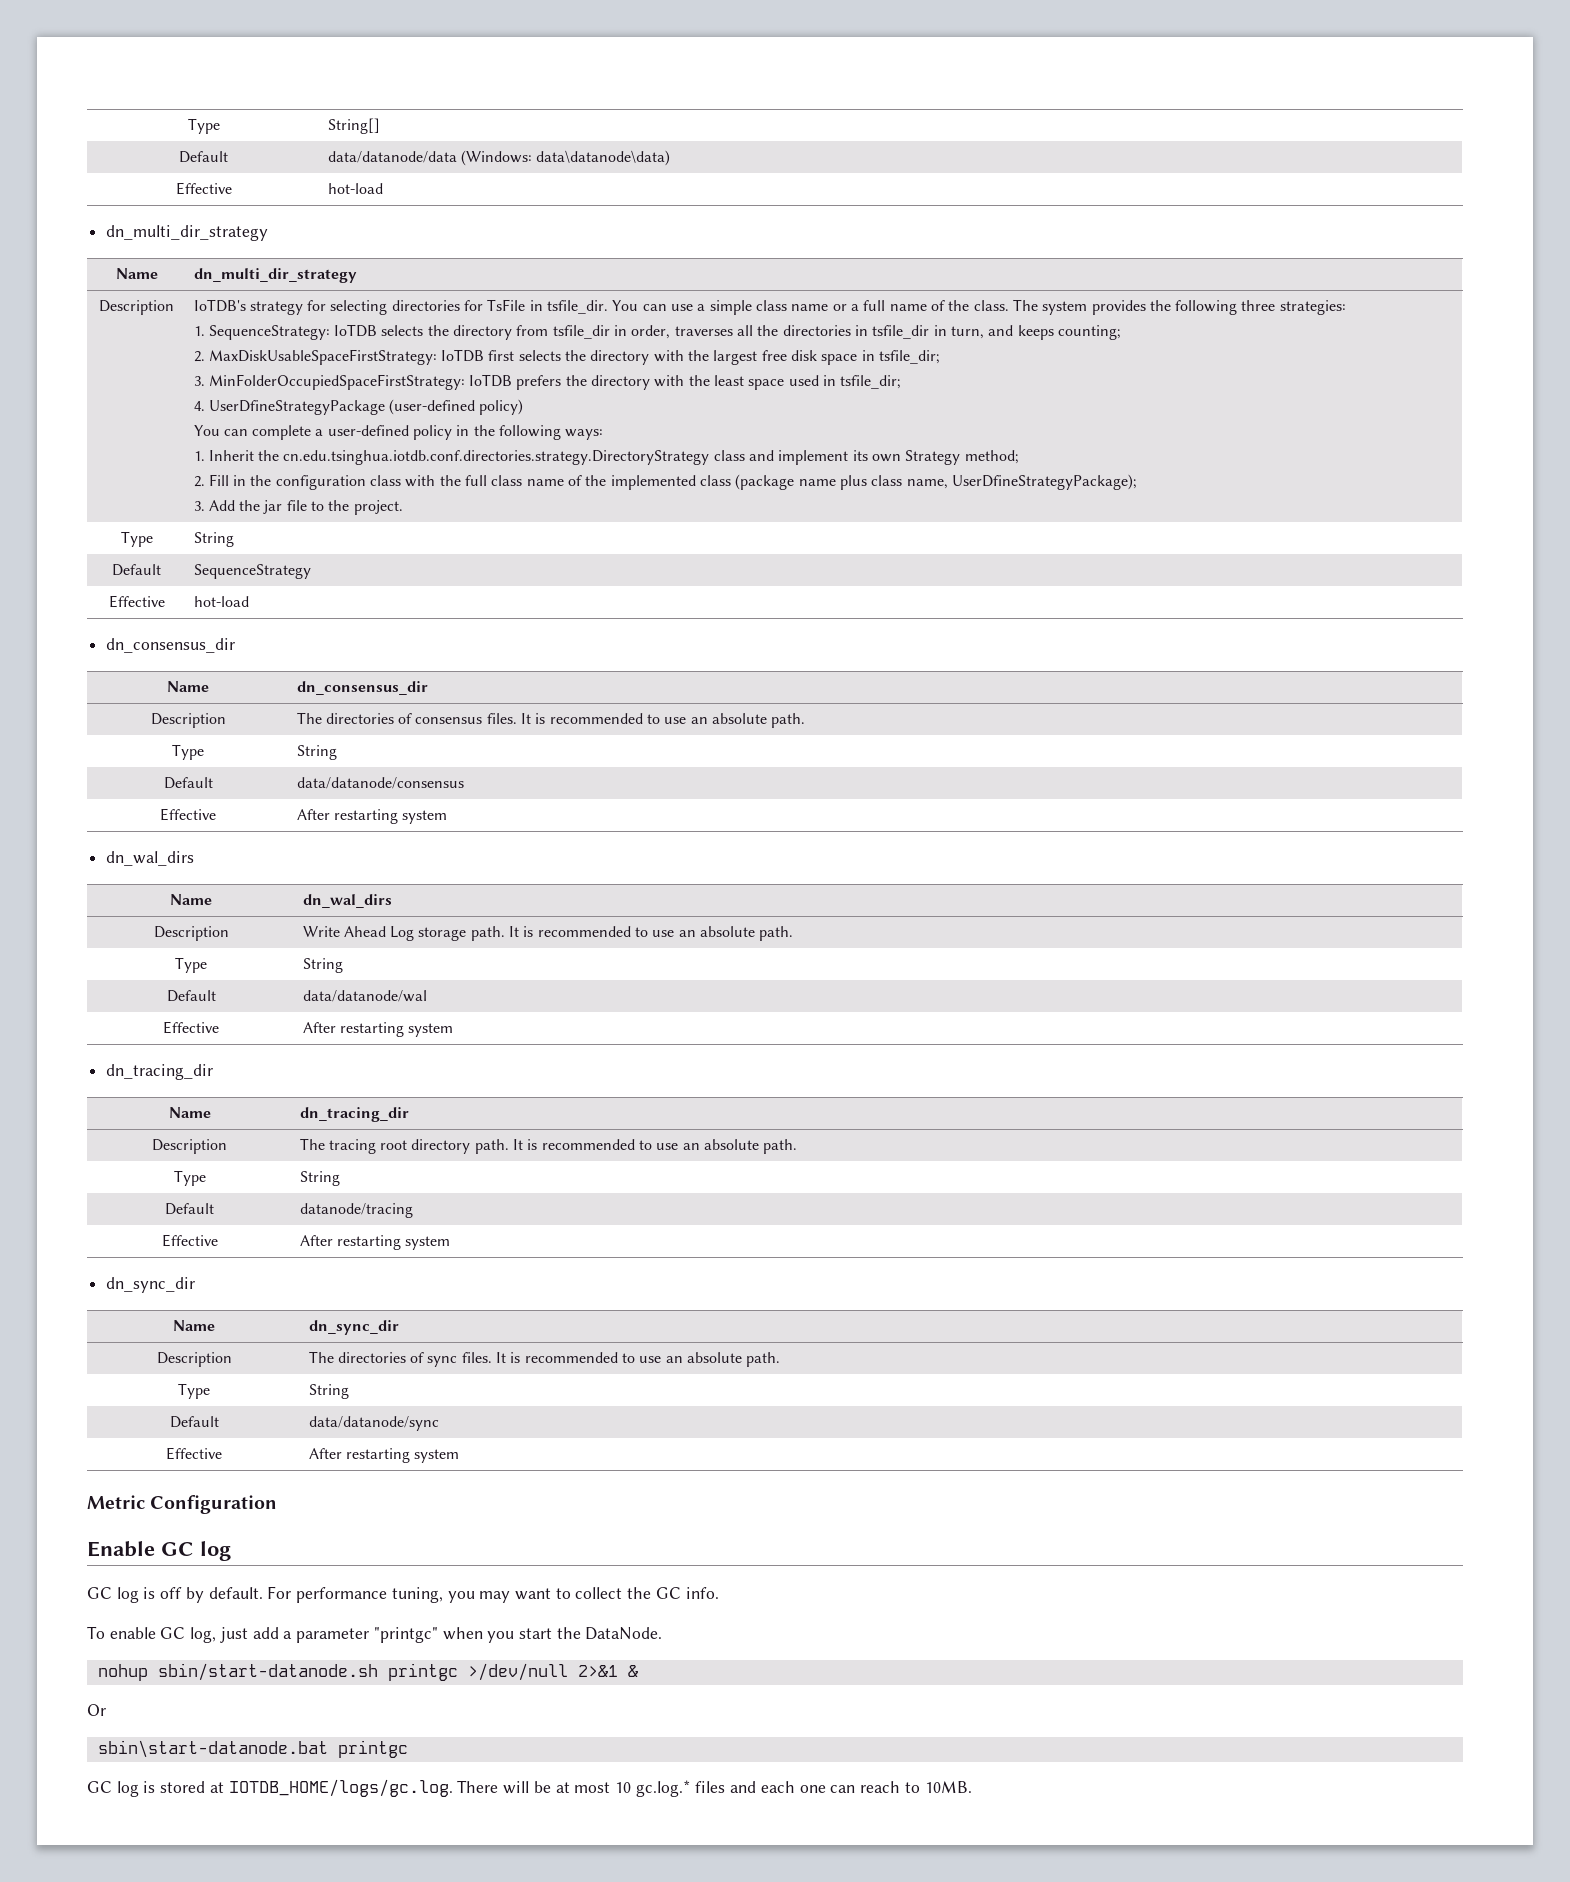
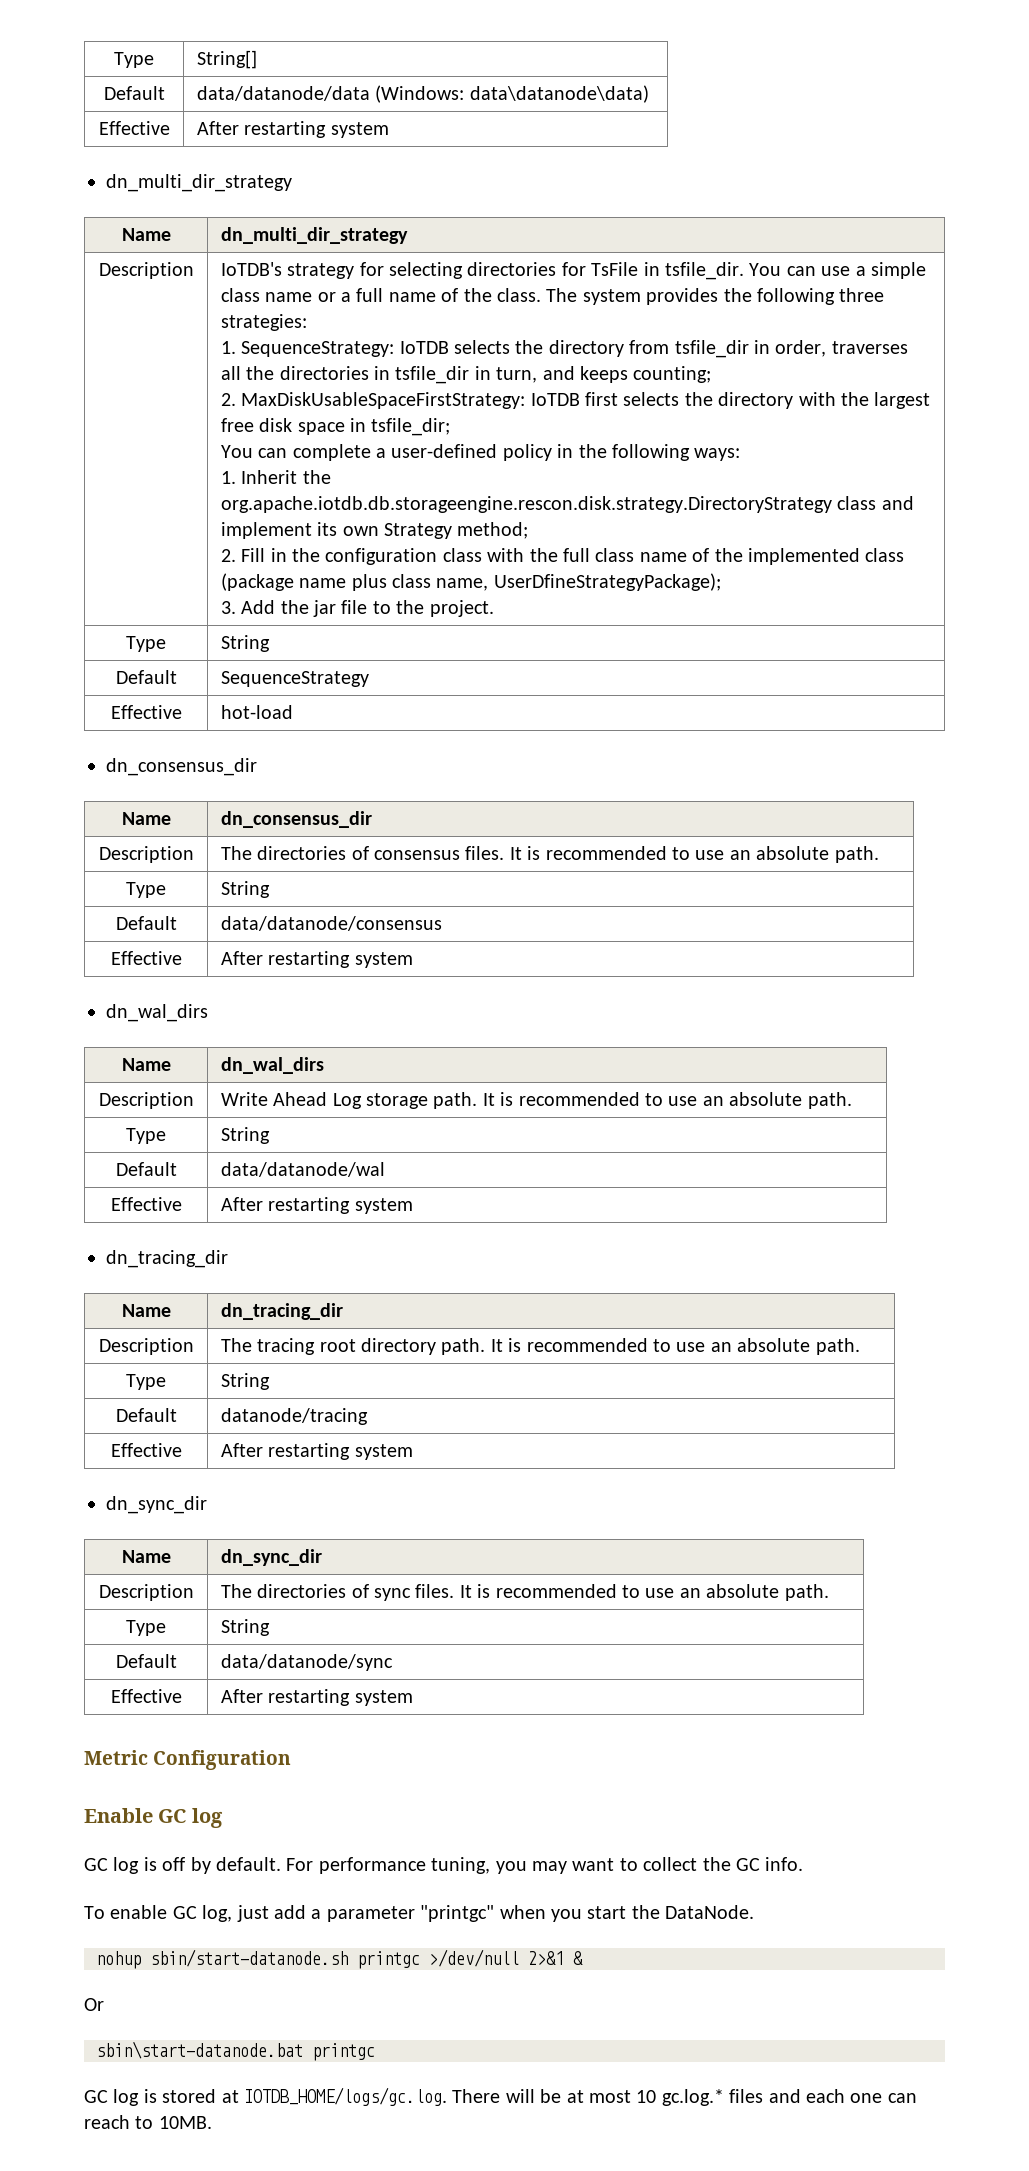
  Default | data/datanode/data (Windows: data\datanode\data)
- Effective | hot-load
+ Effective | After restarting system
- 3. MinFolderOccupiedSpaceFirstStrategy: IoTDB prefers the directory with the least space used in tsfile_dir;
- 4. UserDfineStrategyPackage (user-defined policy)
- 1. Inherit the cn.edu.tsinghua.iotdb.conf.directories.strategy.DirectoryStrategy class and implement its own Strategy method;
+ 1. Inherit the org.apache.iotdb.db.storageengine.rescon.disk.strategy.DirectoryStrategy class and implement its own Strategy method;

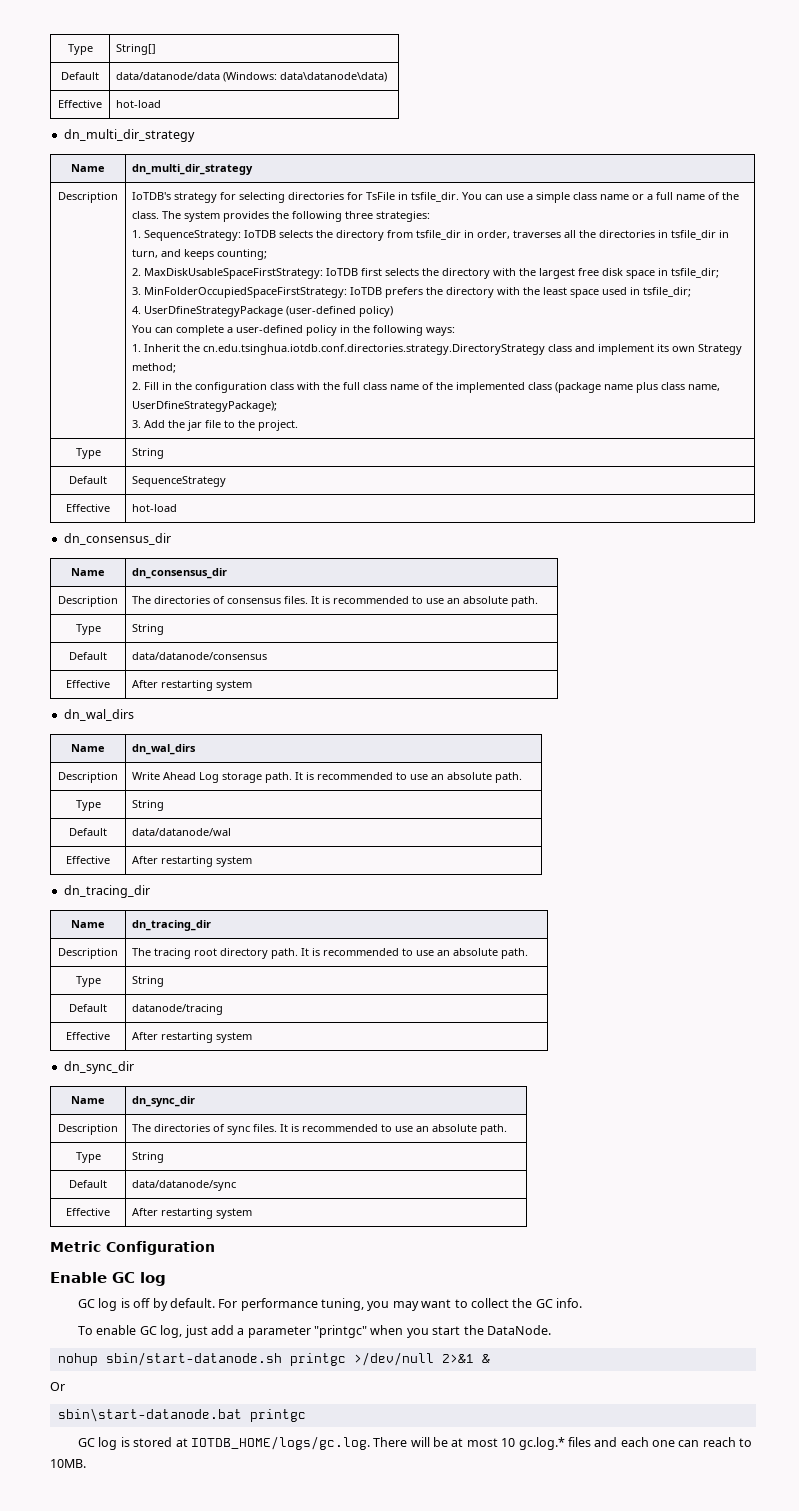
  Default | data/datanode/data (Windows: data\datanode\data)
- Effective | After restarting system
+ Effective | hot-load
+ 3. MinFolderOccupiedSpaceFirstStrategy: IoTDB prefers the directory with the least space used in tsfile_dir;
+ 4. UserDfineStrategyPackage (user-defined policy)
- 1. Inherit the org.apache.iotdb.db.storageengine.rescon.disk.strategy.DirectoryStrategy class and implement its own Strategy method;
+ 1. Inherit the cn.edu.tsinghua.iotdb.conf.directories.strategy.DirectoryStrategy class and implement its own Strategy method;

